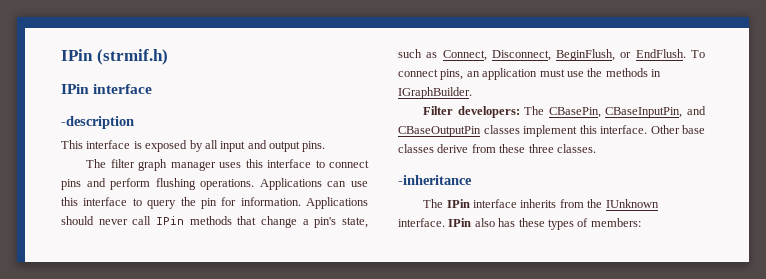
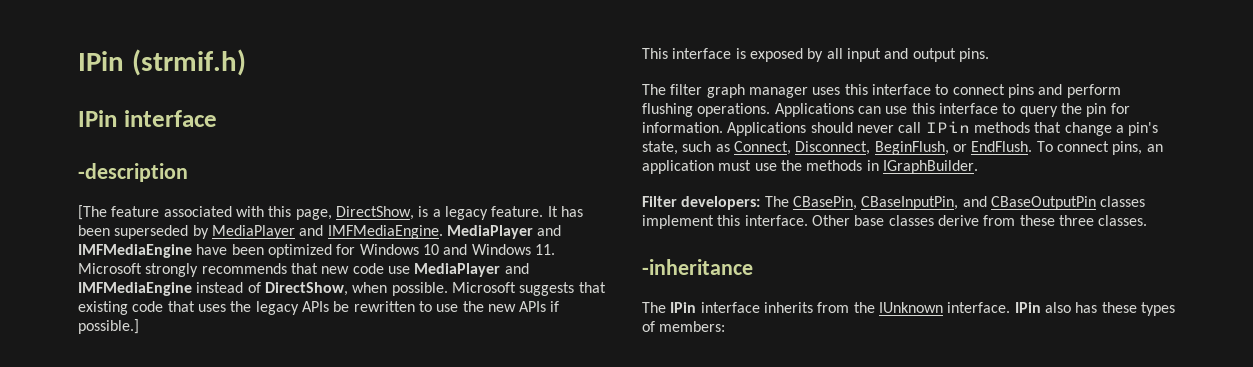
+ [The feature associated with this page, DirectShow, is a legacy feature. It has been superseded by MediaPlayer and IMFMediaEngine. MediaPlayer and IMFMediaEngine have been optimized for Windows 10 and Windows 11. Microsoft strongly recommends that new code use MediaPlayer and IMFMediaEngine instead of DirectShow, when possible. Microsoft suggests that existing code that uses the legacy APIs be rewritten to use the new APIs if possible.]

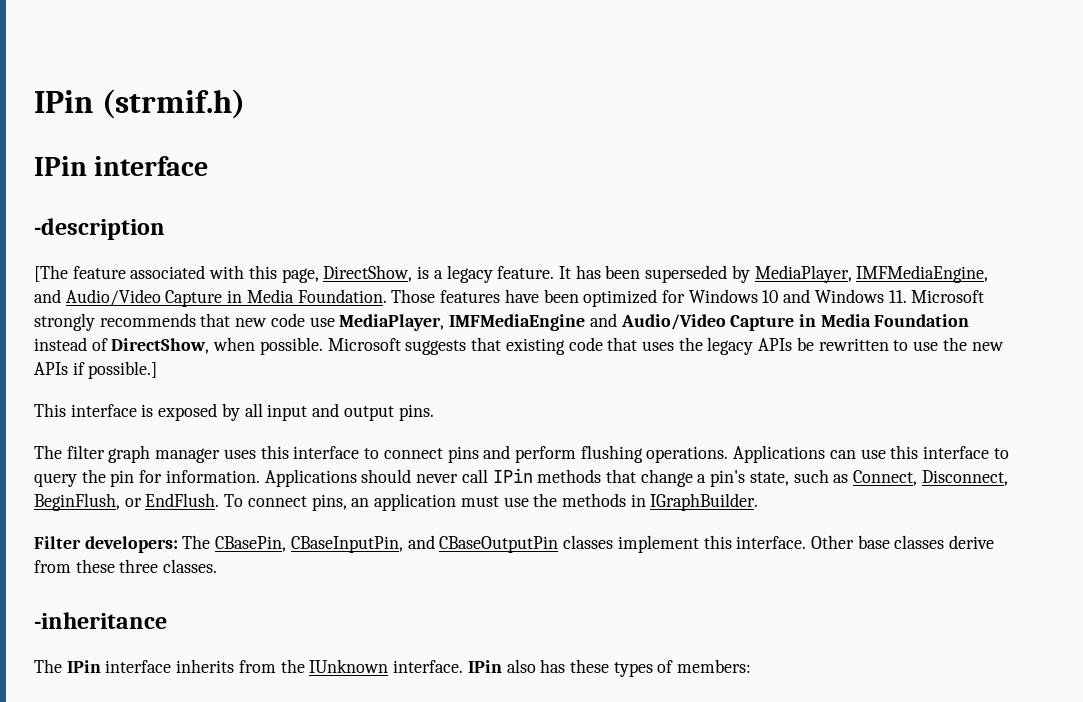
- It has been superseded by MediaPlayer and IMFMediaEngine. MediaPlayer and IMFMediaEngine have been optimized for Windows 10 and Windows 11. Microsoft strongly recommends that new code use MediaPlayer and IMFMediaEngine instead of DirectShow, when possible.
+ It has been superseded by MediaPlayer, IMFMediaEngine, and Audio/Video Capture in Media Foundation. Those features have been optimized for Windows 10 and Windows 11. Microsoft strongly recommends that new code use MediaPlayer, IMFMediaEngine and Audio/Video Capture in Media Foundation instead of DirectShow, when possible.

